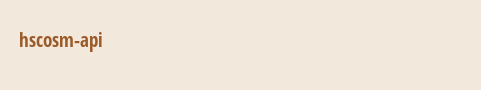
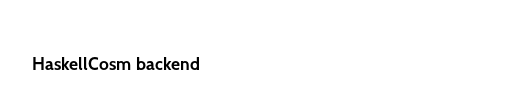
- hscosm-api
+ HaskellCosm backend

